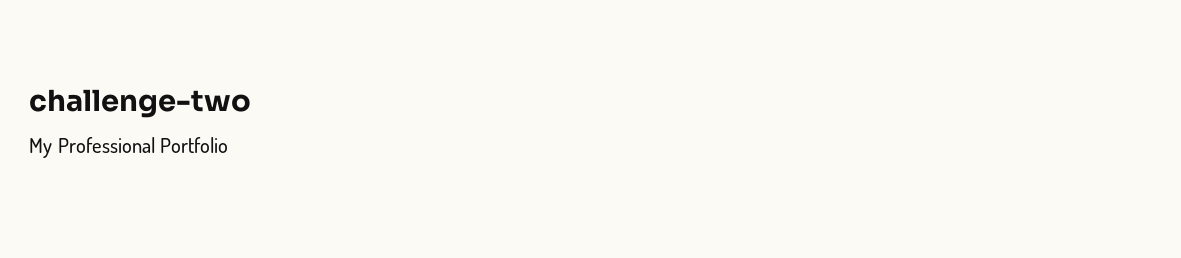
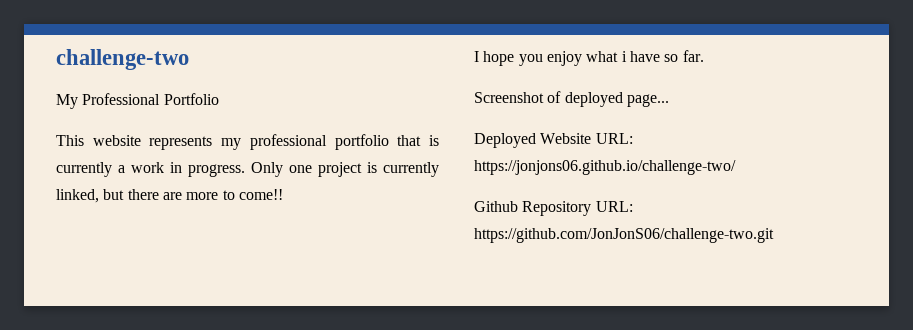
+ This website represents my professional portfolio that is currently a work in progress. Only one project is currently linked, but there are more to come!!
+ I hope you enjoy what i have so far.
+ Screenshot of deployed page...
+ Deployed Website URL: https://jonjons06.github.io/challenge-two/
+ Github Repository URL: https://github.com/JonJonS06/challenge-two.git

